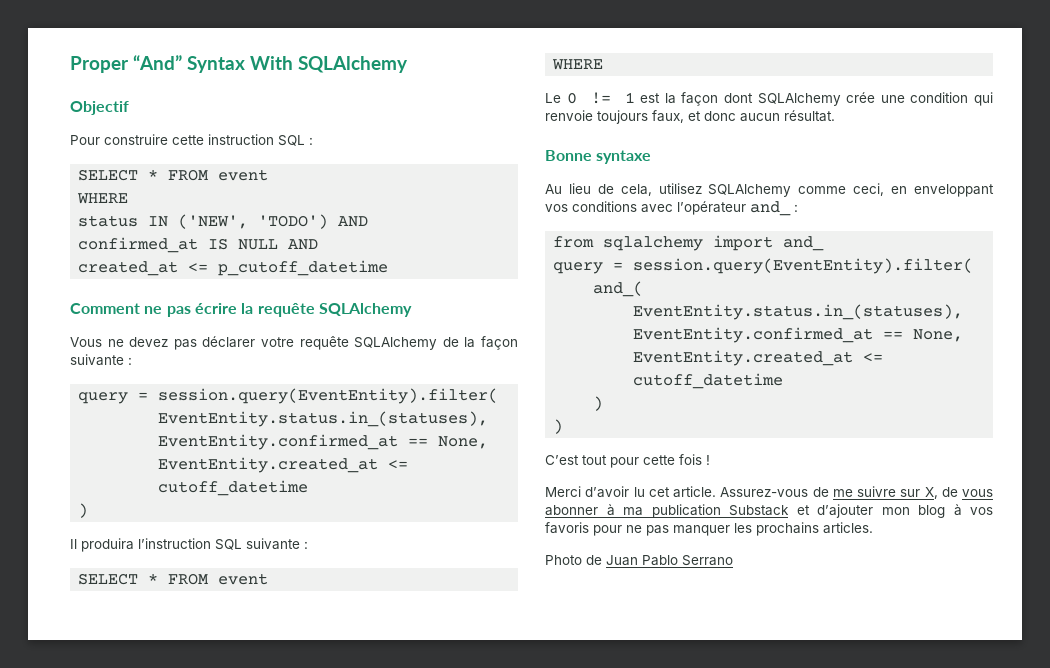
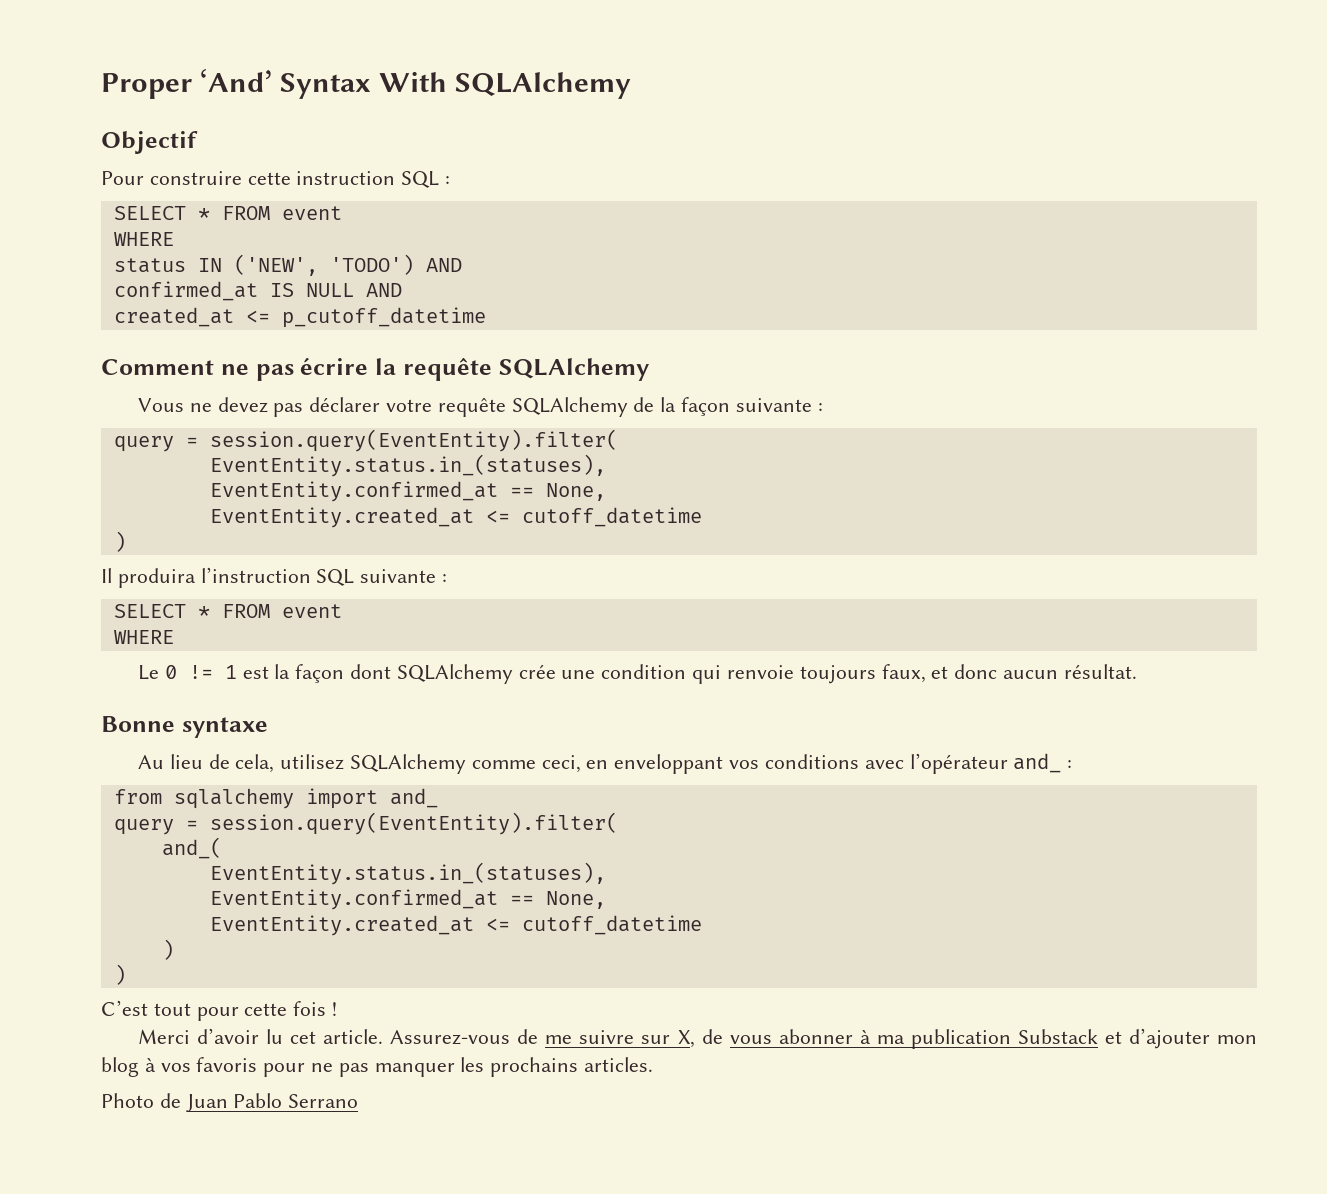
- Proper “And” Syntax With SQLAlchemy
+ Proper ‘And’ Syntax With SQLAlchemy

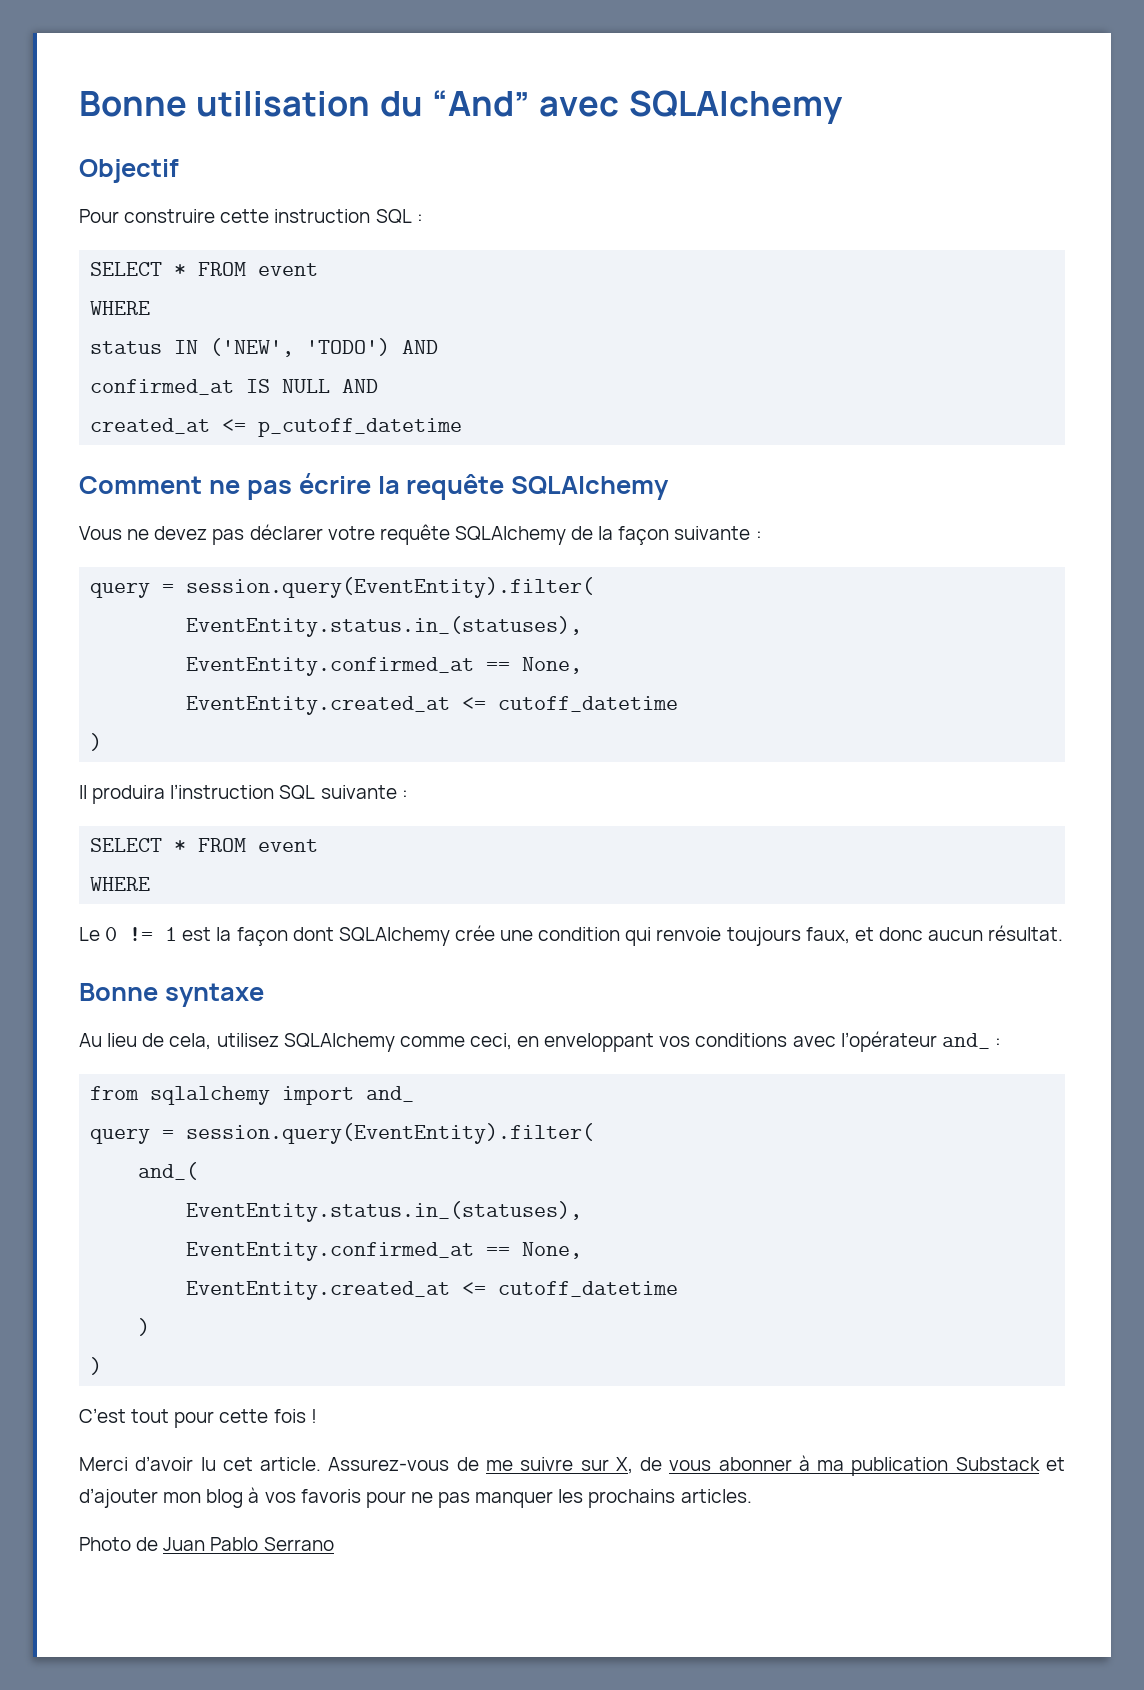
- Proper ‘And’ Syntax With SQLAlchemy
+ Bonne utilisation du “And” avec SQLAlchemy

